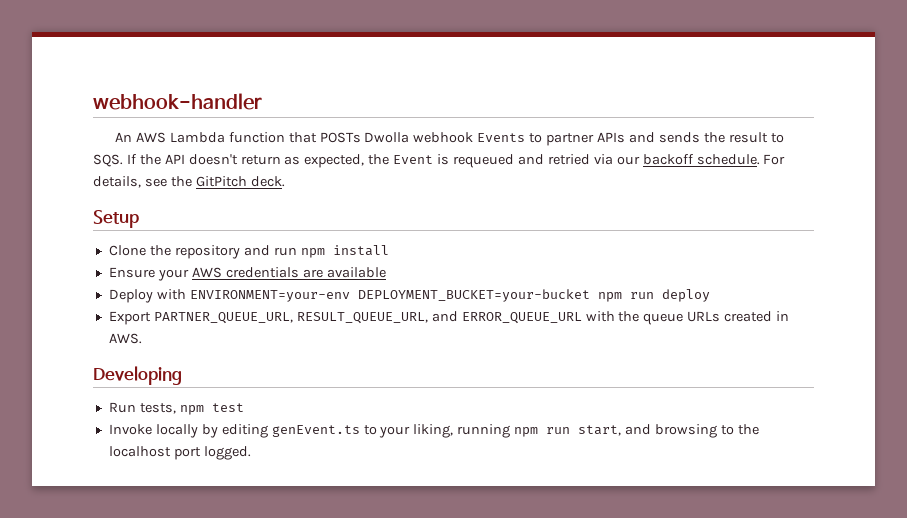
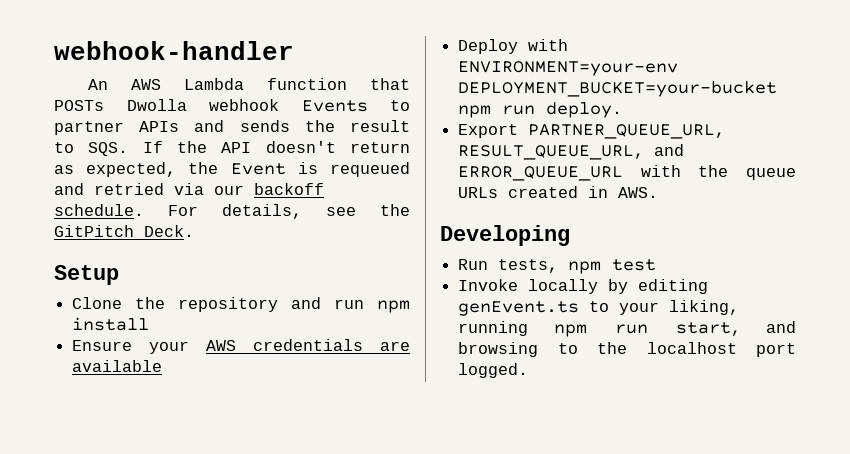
- For details, see the GitPitch deck.
+ For details, see the GitPitch Deck.
- Deploy with ENVIRONMENT=your-env DEPLOYMENT_BUCKET=your-bucket npm run deploy
+ Deploy with ENVIRONMENT=your-env DEPLOYMENT_BUCKET=your-bucket npm run deploy.

